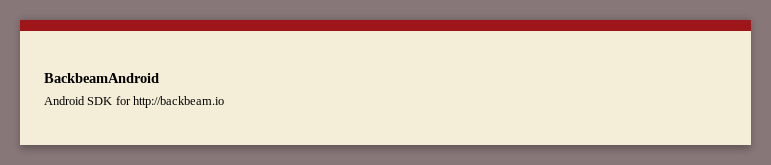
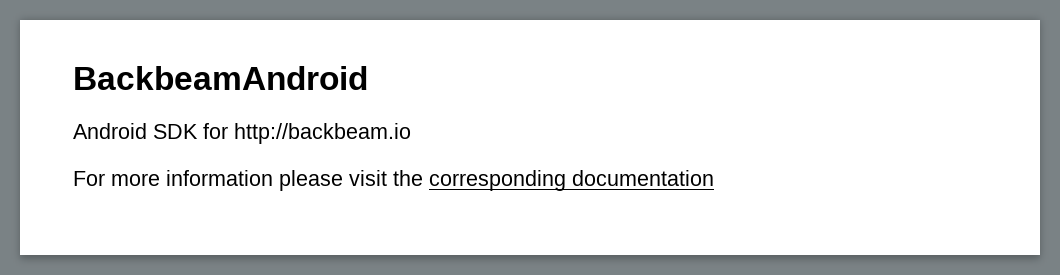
+ For more information please visit the corresponding documentation

